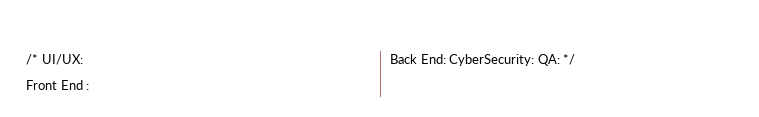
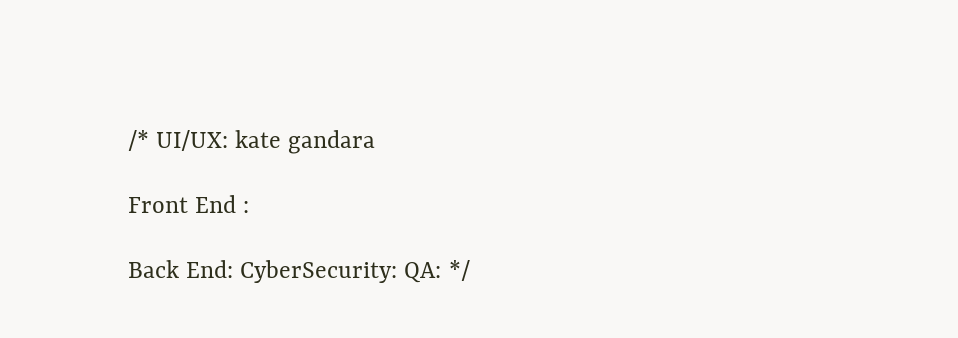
- /* UI/UX:
+ /* UI/UX: kate gandara

